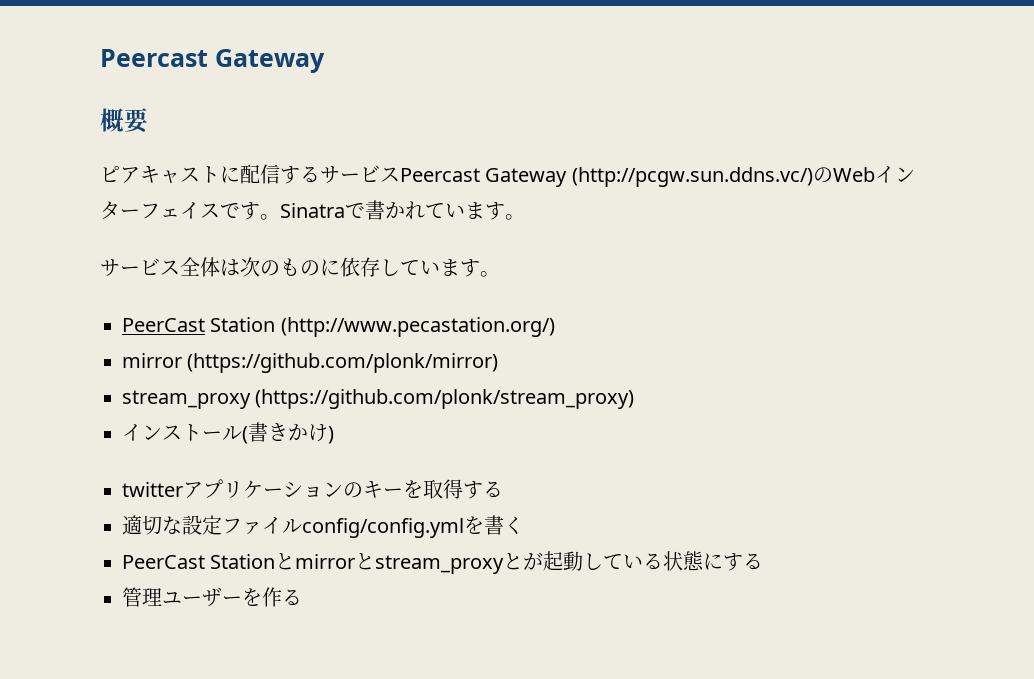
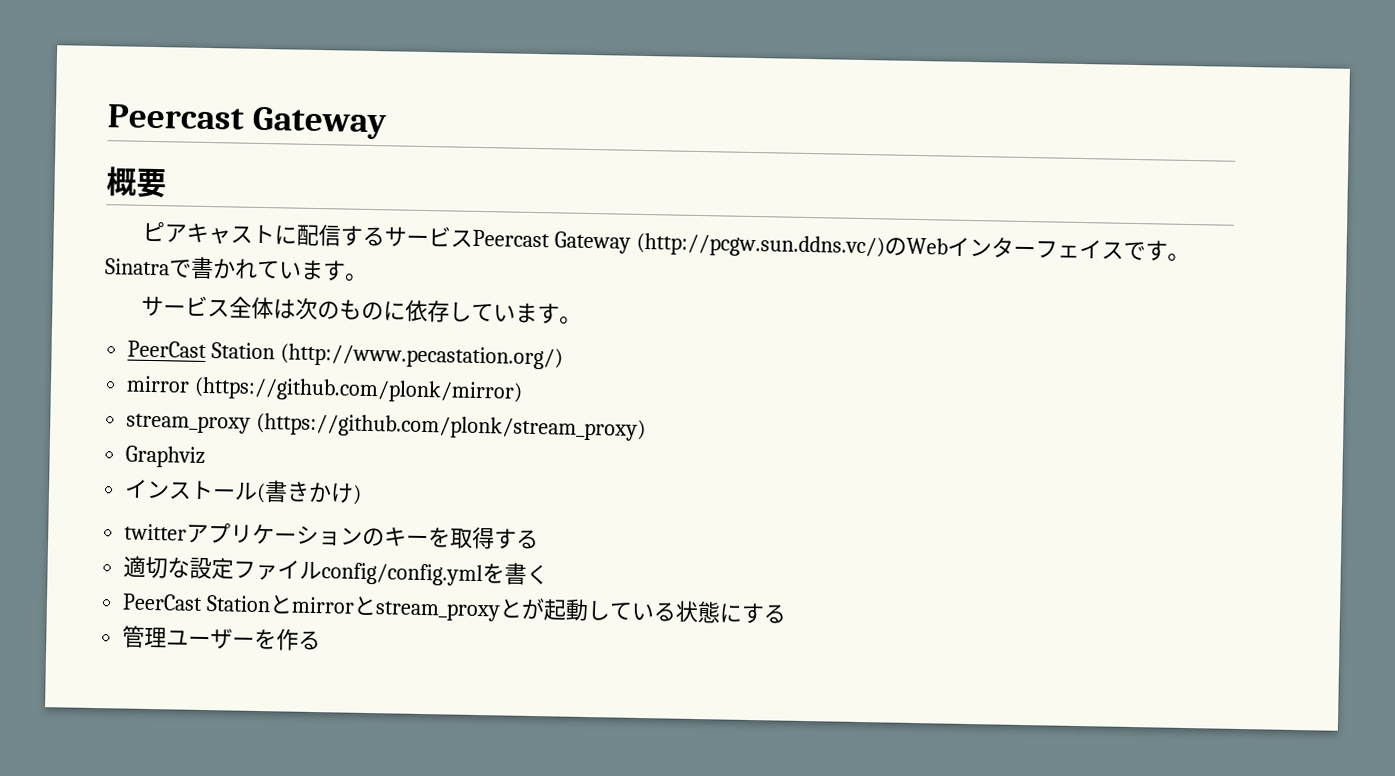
+ Graphviz

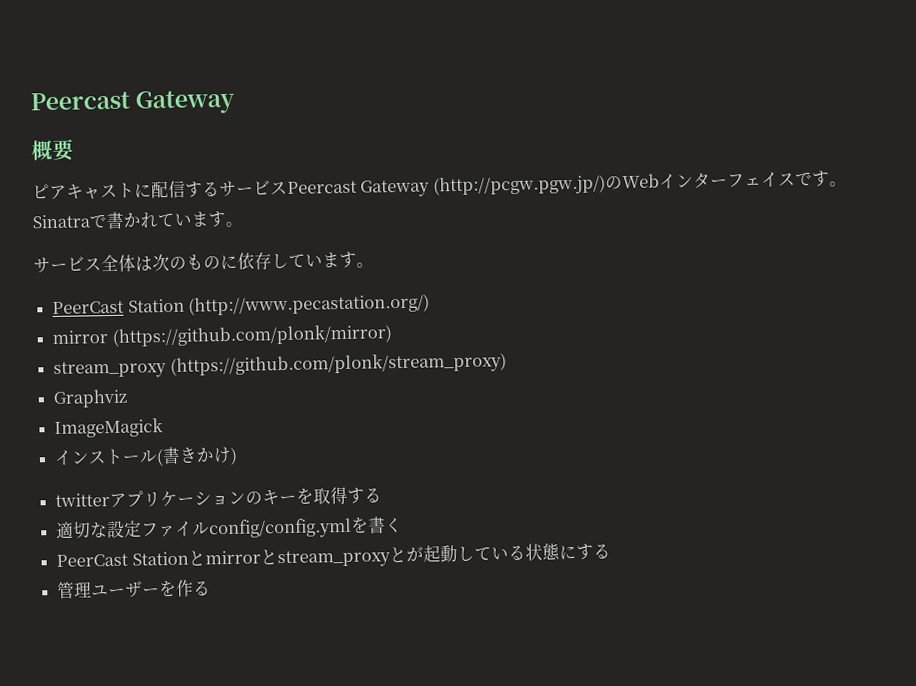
- ピアキャストに配信するサービスPeercast Gateway (http://pcgw.sun.ddns.vc/)のWebインターフェイスです。
+ ピアキャストに配信するサービスPeercast Gateway (http://pcgw.pgw.jp/)のWebインターフェイスです。
+ ImageMagick

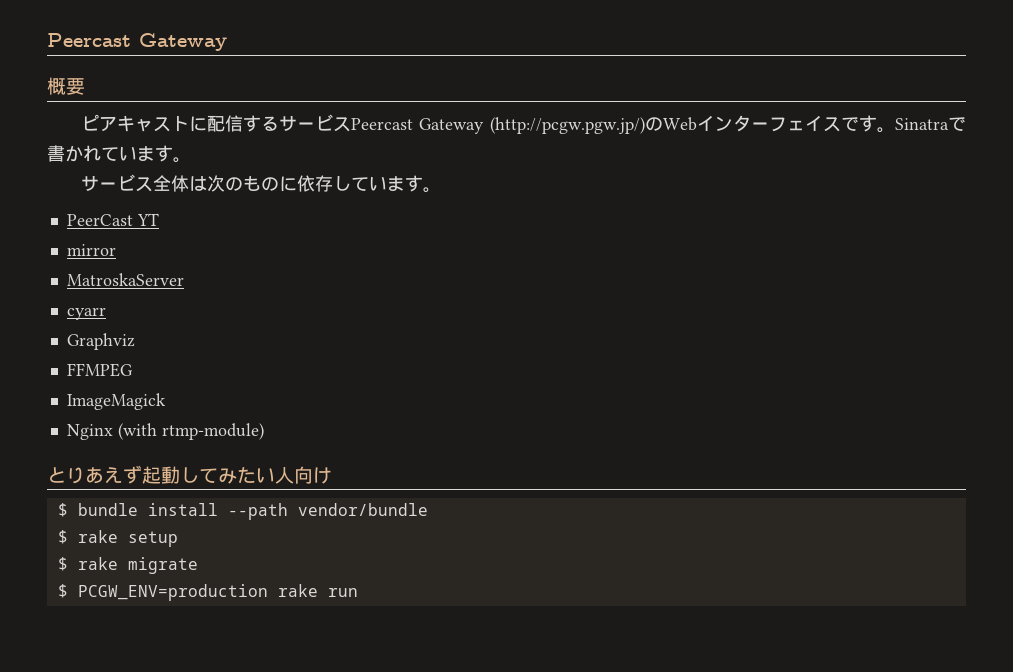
- PeerCast Station (http://www.pecastation.org/)
- mirror (https://github.com/plonk/mirror)
- stream_proxy (https://github.com/plonk/stream_proxy)
+ PeerCast YT
+ mirror
+ MatroskaServer
+ cyarr
+ FFMPEG
- インストール(書きかけ)
- twitterアプリケーションのキーを取得する
- 適切な設定ファイルconfig/config.ymlを書く
- PeerCast Stationとmirrorとstream_proxyとが起動している状態にする
- 管理ユーザーを作る
+ Nginx (with rtmp-module)
+ とりあえず起動してみたい人向け
+ $ bundle install --path vendor/bundle
+ $ rake setup
+ $ rake migrate
+ $ PCGW_ENV=production rake run

